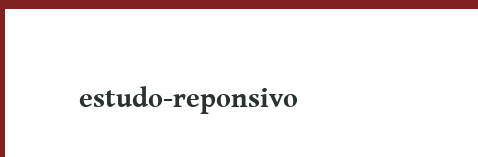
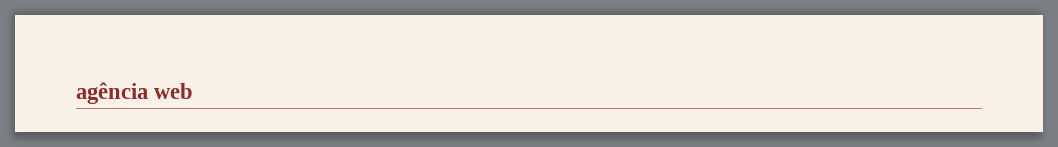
- estudo-reponsivo
+ agência web

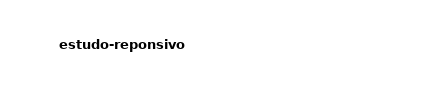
- agência web
+ estudo-reponsivo

